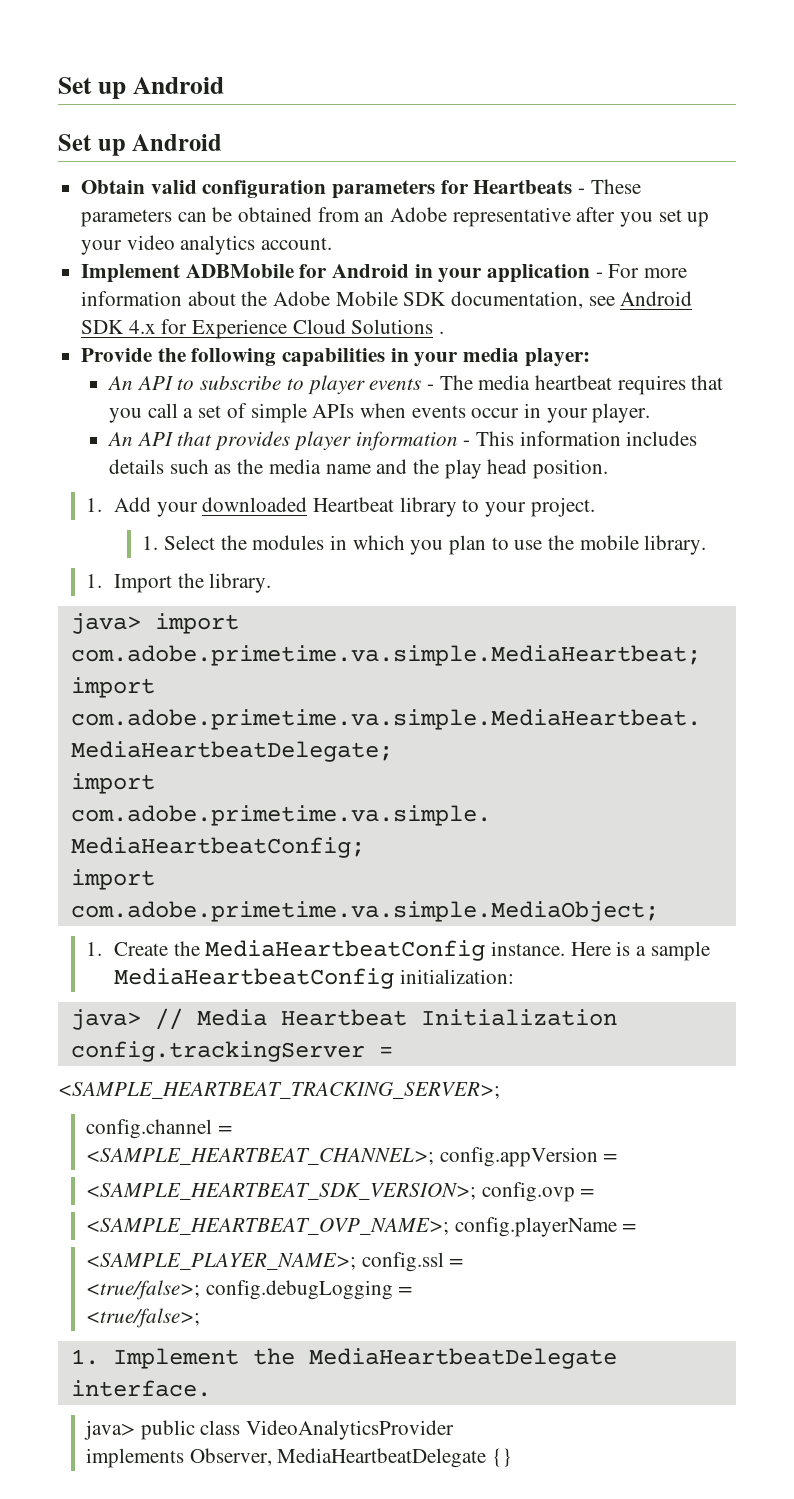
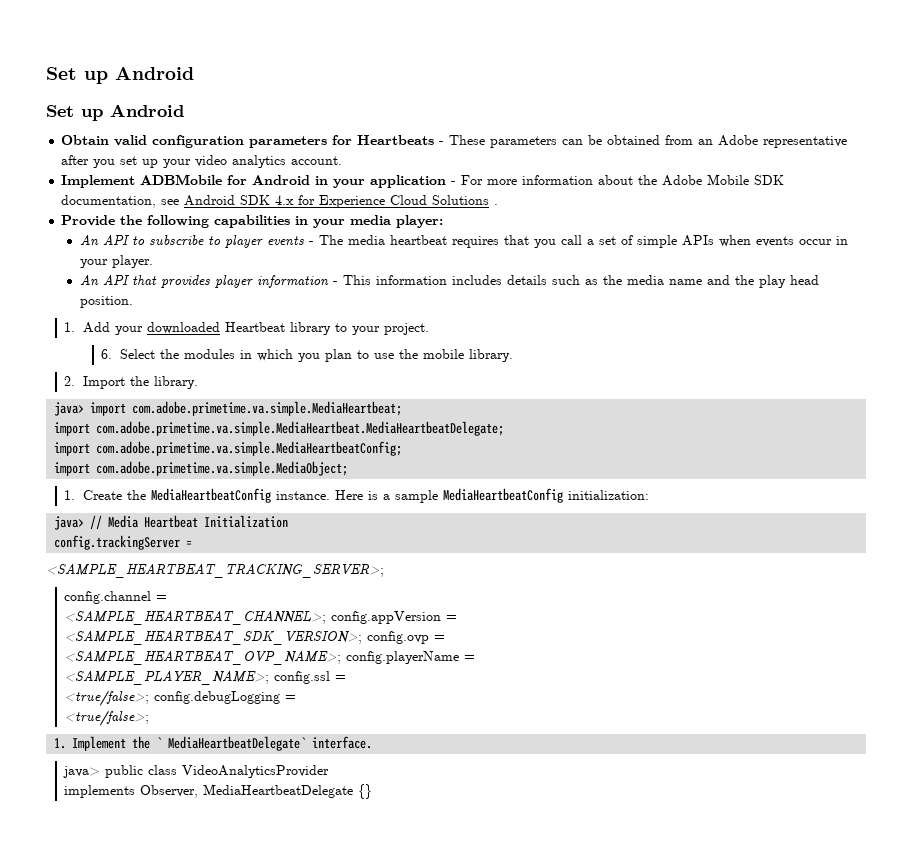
- 1. Select the modules in which you plan to use the mobile library.
+ 6. Select the modules in which you plan to use the mobile library.
- 1. Import the library.
+ 2. Import the library.
- 1. Implement the MediaHeartbeatDelegate interface.
+ 1. Implement the ` MediaHeartbeatDelegate` interface.

